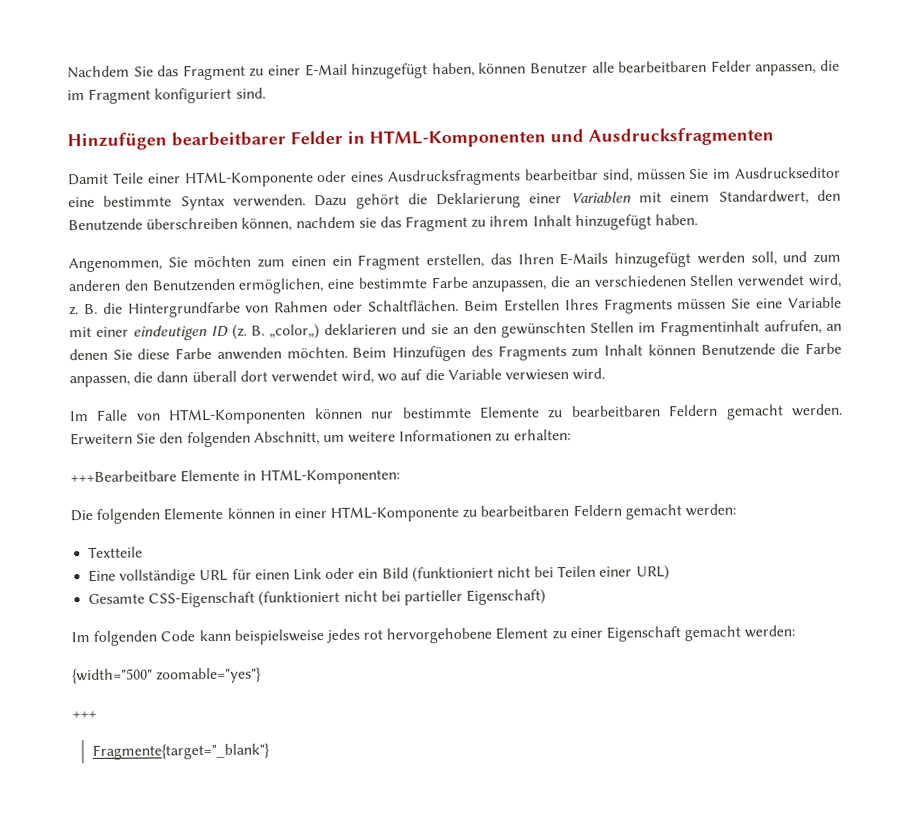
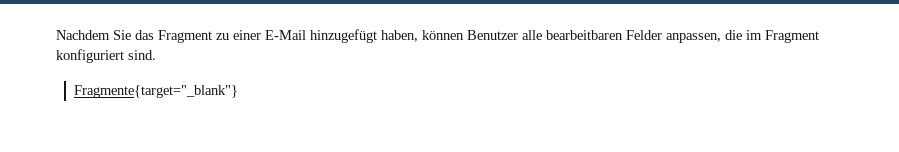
- Hinzufügen bearbeitbarer Felder in HTML-Komponenten und Ausdrucksfragmenten
- Damit Teile einer HTML-Komponente oder eines Ausdrucksfragments bearbeitbar sind, müssen Sie im Ausdruckseditor eine bestimmte Syntax verwenden. Dazu gehört die Deklarierung einer Variablen mit einem Standardwert, den Benutzende überschreiben können, nachdem sie das Fragment zu ihrem Inhalt hinzugefügt haben.
- Angenommen, Sie möchten zum einen ein Fragment erstellen, das Ihren E-Mails hinzugefügt werden soll, und zum anderen den Benutzenden ermöglichen, eine bestimmte Farbe anzupassen, die an verschiedenen Stellen verwendet wird, z. B. die Hintergrundfarbe von Rahmen oder Schaltflächen. Beim Erstellen Ihres Fragments müssen Sie eine Variable mit einer eindeutigen ID (z. B. „color„) deklarieren und sie an den gewünschten Stellen im Fragmentinhalt aufrufen, an denen Sie diese Farbe anwenden möchten. Beim Hinzufügen des Fragments zum Inhalt können Benutzende die Farbe anpassen, die dann überall dort verwendet wird, wo auf die Variable verwiesen wird.
- Im Falle von HTML-Komponenten können nur bestimmte Elemente zu bearbeitbaren Feldern gemacht werden. Erweitern Sie den folgenden Abschnitt, um weitere Informationen zu erhalten:
- +++Bearbeitbare Elemente in HTML-Komponenten:
- Die folgenden Elemente können in einer HTML-Komponente zu bearbeitbaren Feldern gemacht werden:
- Textteile
- Eine vollständige URL für einen Link oder ein Bild (funktioniert nicht bei Teilen einer URL)
- Gesamte CSS-Eigenschaft (funktioniert nicht bei partieller Eigenschaft)
- Im folgenden Code kann beispielsweise jedes rot hervorgehobene Element zu einer Eigenschaft gemacht werden:
- {width="500" zoomable="yes"}
- +++

